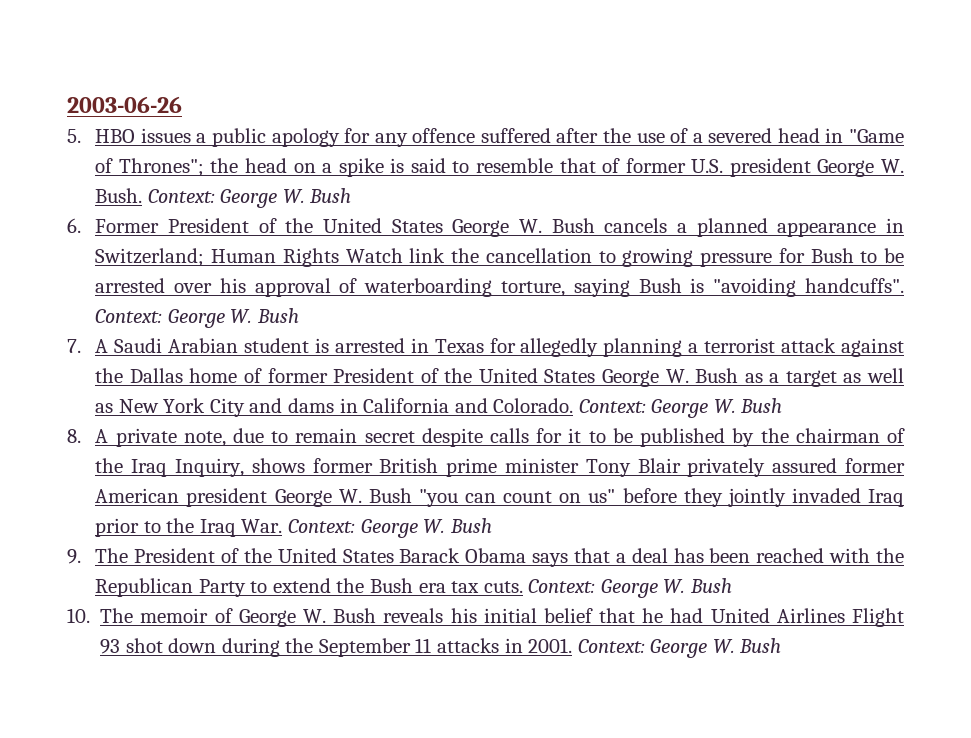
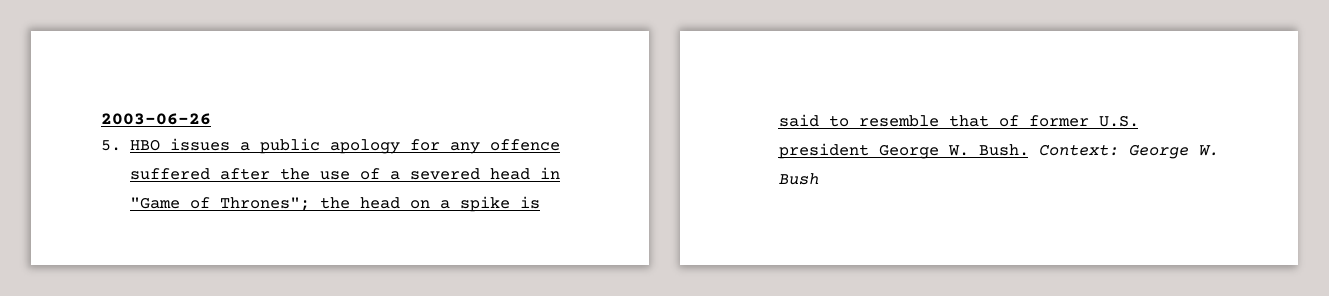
- 6. Former President of the United States George W. Bush cancels a planned appearance in Switzerland; Human Rights Watch link the cancellation to growing pressure for Bush to be arrested over his approval of waterboarding torture, saying Bush is "avoiding handcuffs". Context: George W. Bush
- 7. A Saudi Arabian student is arrested in Texas for allegedly planning a terrorist attack against the Dallas home of former President of the United States George W. Bush as a target as well as New York City and dams in California and Colorado. Context: George W. Bush
- 8. A private note, due to remain secret despite calls for it to be published by the chairman of the Iraq Inquiry, shows former British prime minister Tony Blair privately assured former American president George W. Bush "you can count on us" before they jointly invaded Iraq prior to the Iraq War. Context: George W. Bush
- 9. The President of the United States Barack Obama says that a deal has been reached with the Republican Party to extend the Bush era tax cuts. Context: George W. Bush
- 10. The memoir of George W. Bush reveals his initial belief that he had United Airlines Flight 93 shot down during the September 11 attacks in 2001. Context: George W. Bush

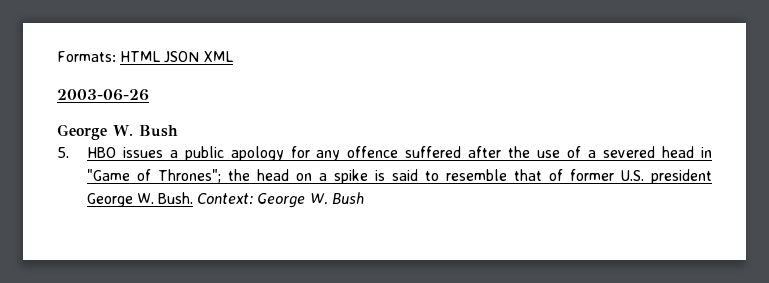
+ Formats: HTML JSON XML
  2003-06-26
+ George W. Bush

